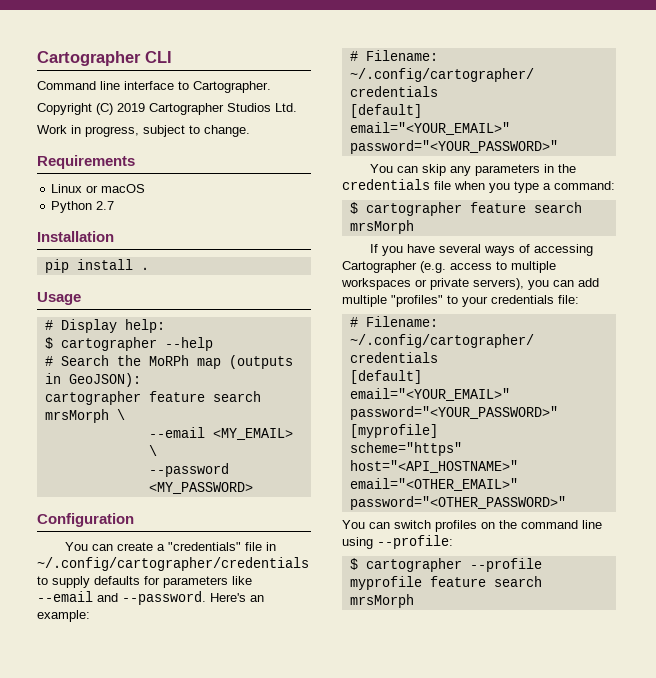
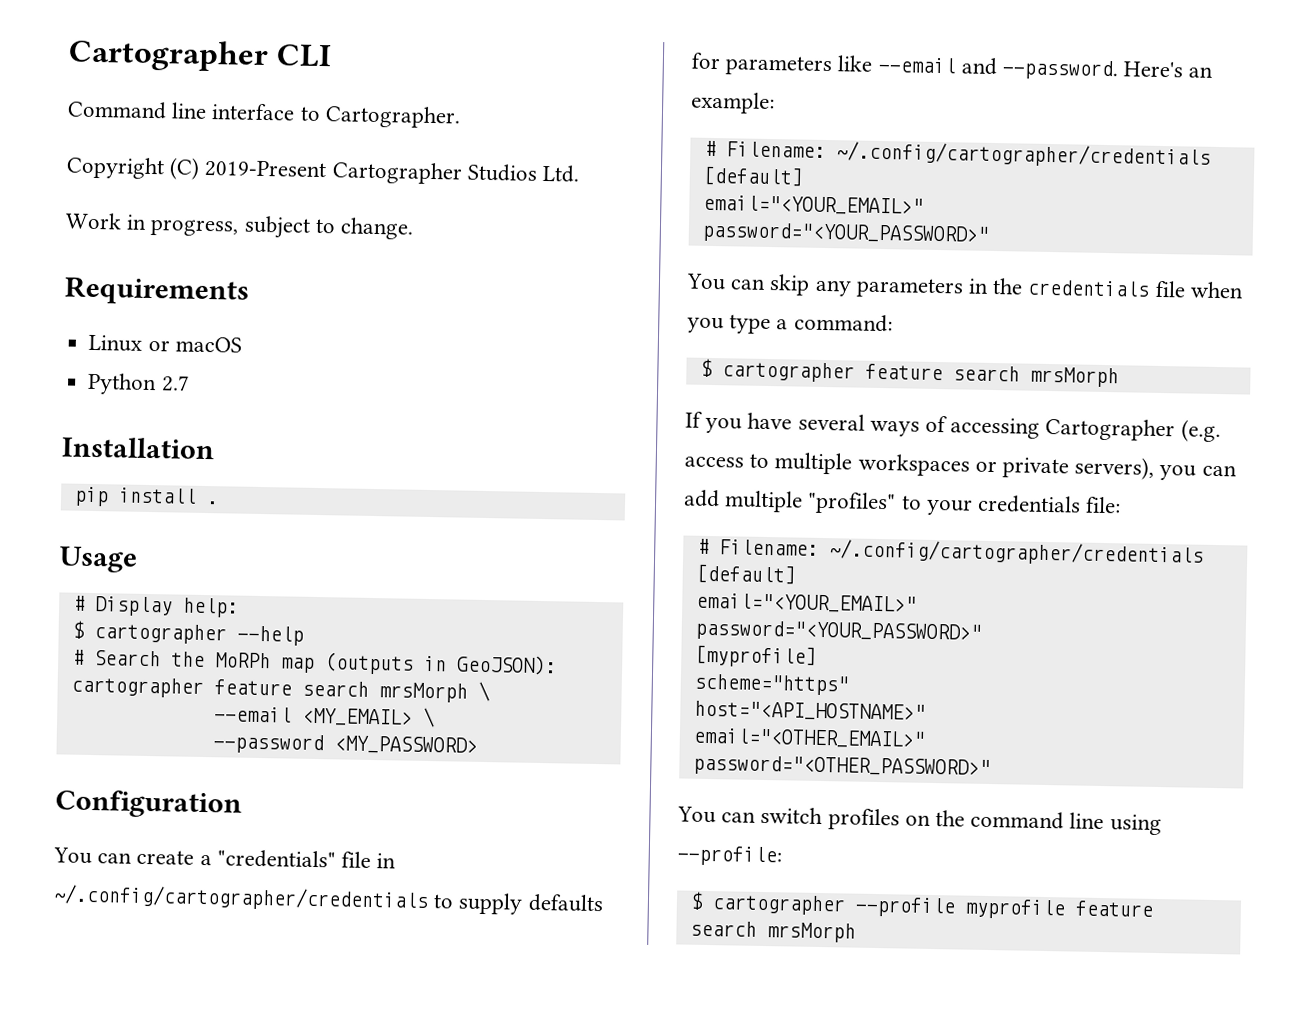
- Copyright (C) 2019 Cartographer Studios Ltd.
+ Copyright (C) 2019-Present Cartographer Studios Ltd.

